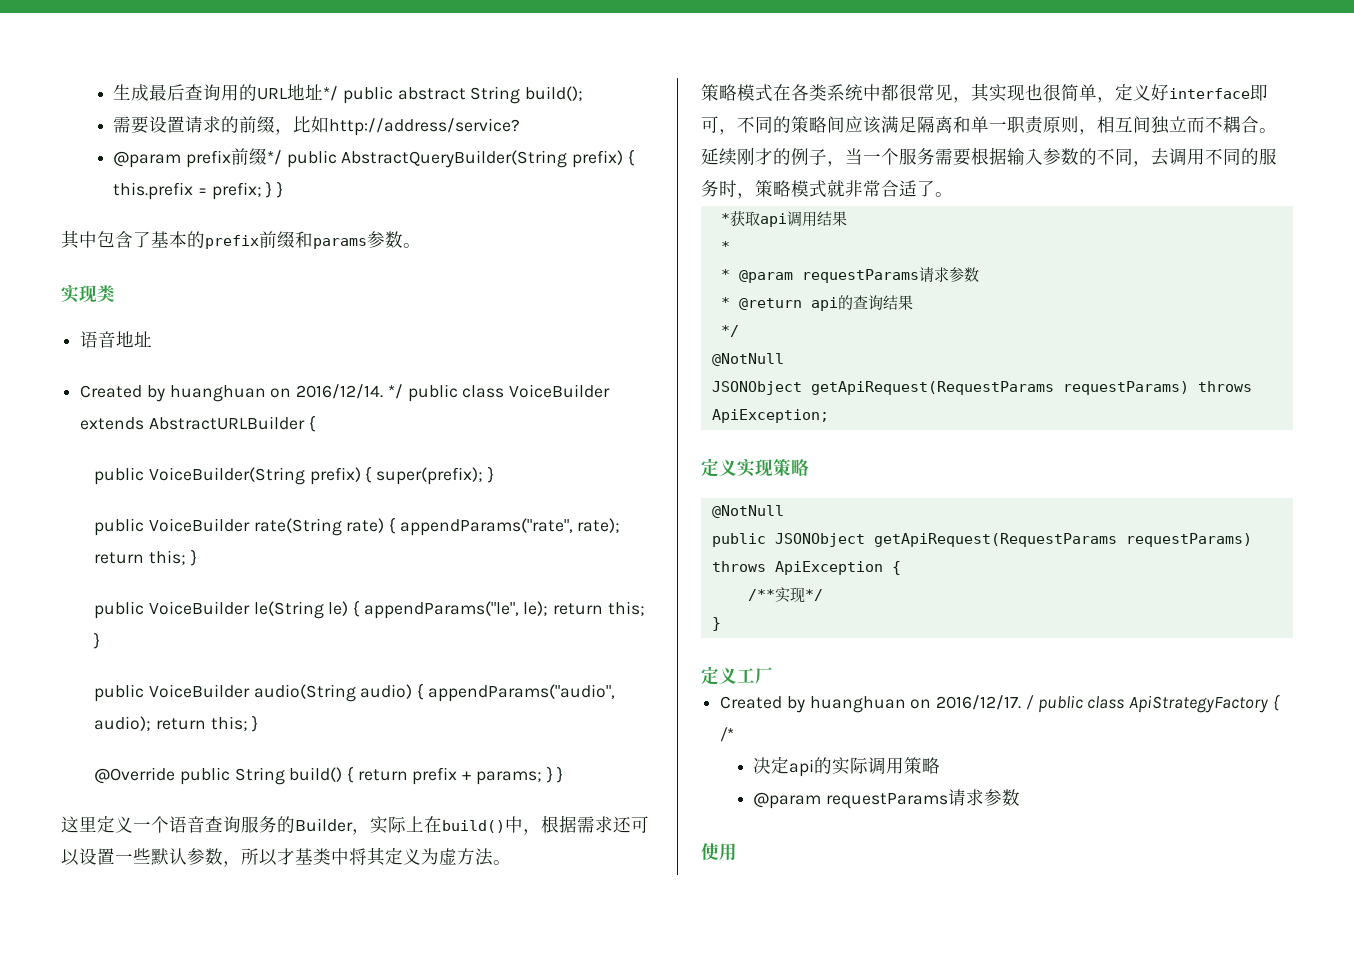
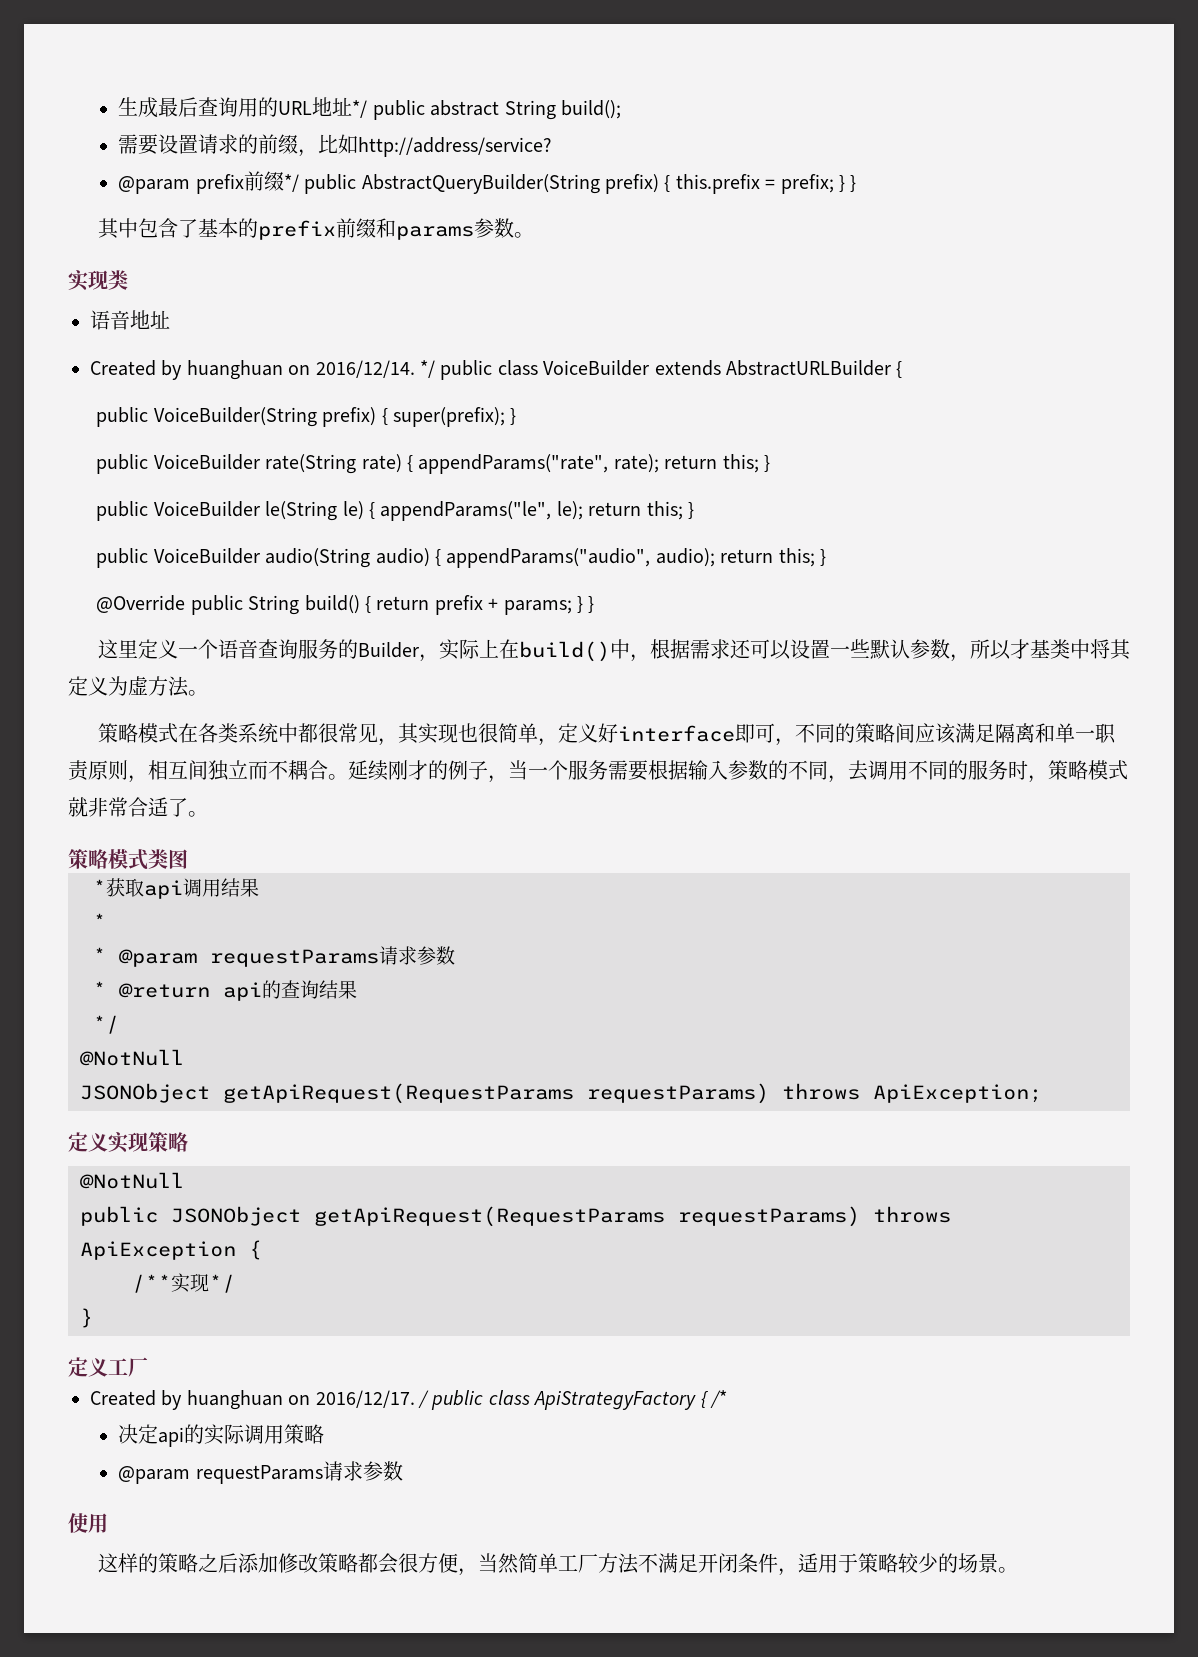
+ 策略模式类图
+ 这样的策略之后添加修改策略都会很方便，当然简单工厂方法不满足开闭条件，适用于策略较少的场景。

